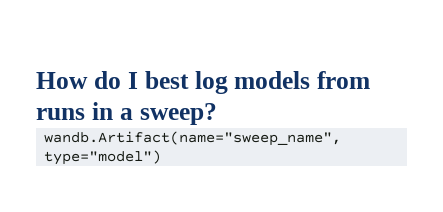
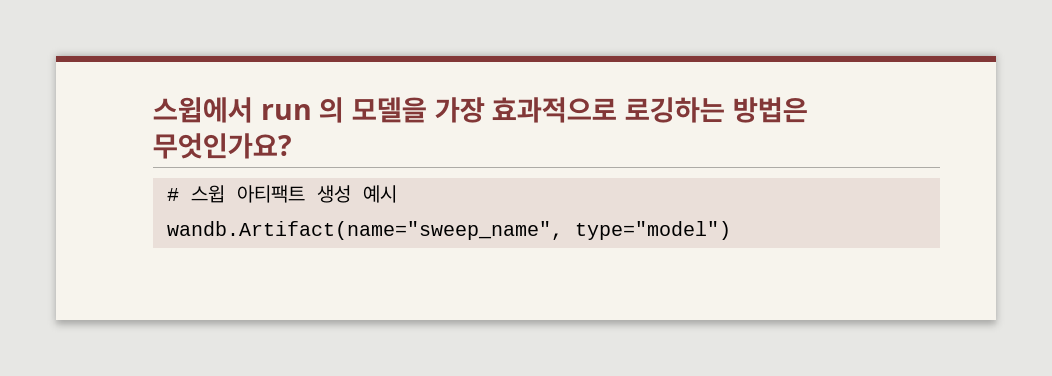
- How do I best log models from runs in a sweep?
+ 스윕에서 run 의 모델을 가장 효과적으로 로깅하는 방법은 무엇인가요?
+ # 스윕 아티팩트 생성 예시

